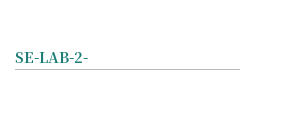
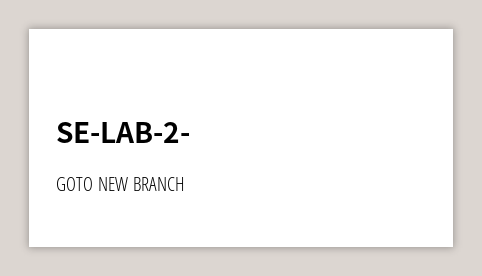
+ GOTO NEW BRANCH

